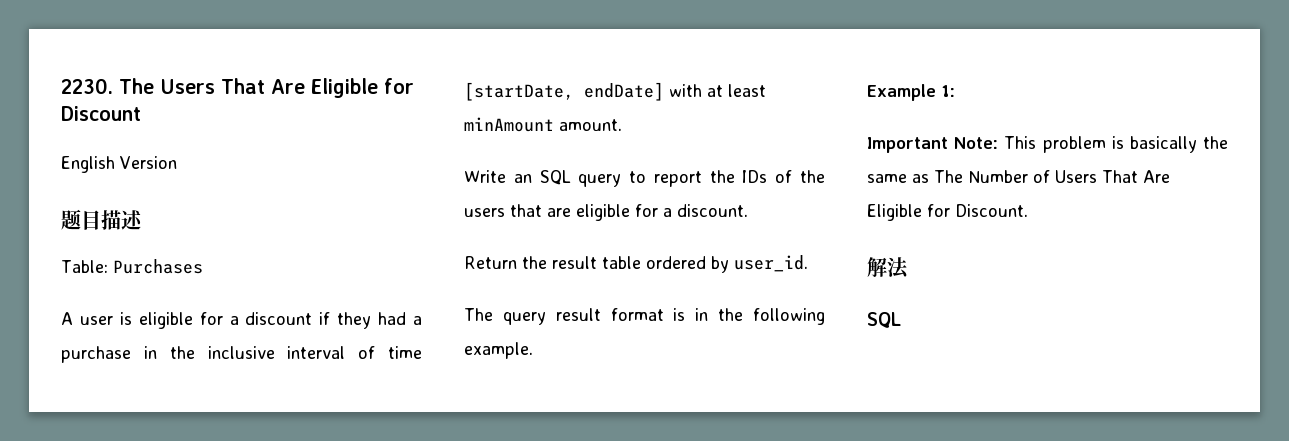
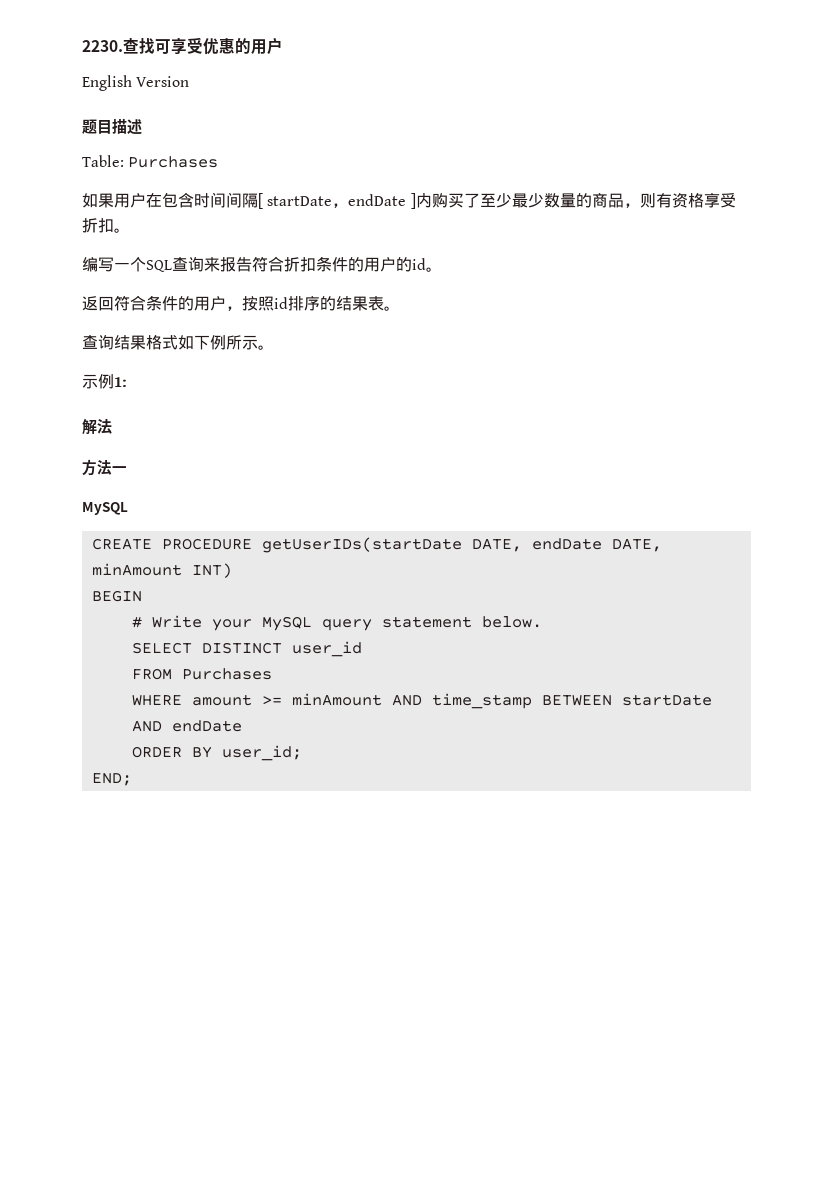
- The Users That Are Eligible for Discount
+ 查找可享受优惠的用户
- A user is eligible for a discount if they had a purchase in the inclusive interval of time [startDate, endDate] with at least minAmount amount.
- Write an SQL query to report the IDs of the users that are eligible for a discount.
- Return the result table ordered by user_id.
- The query result format is in the following example.
- Example 1:
- Important Note: This problem is basically the same as The Number of Users That Are Eligible for Discount.
+ 如果用户在包含时间间隔[ startDate，endDate ]内购买了至少最少数量的商品，则有资格享受折扣。
+ 编写一个SQL查询来报告符合折扣条件的用户的id。
+ 返回符合条件的用户，按照id排序的结果表。
+ 查询结果格式如下例所示。
+ 示例1:
  解法
- SQL
+ 方法一
+ MySQL
+ CREATE PROCEDURE getUserIDs(startDate DATE, endDate DATE, minAmount INT)
+ BEGIN
+ # Write your MySQL query statement below.
+ SELECT DISTINCT user_id
+ FROM Purchases
+ WHERE amount >= minAmount AND time_stamp BETWEEN startDate AND endDate
+ ORDER BY user_id;
+ END;

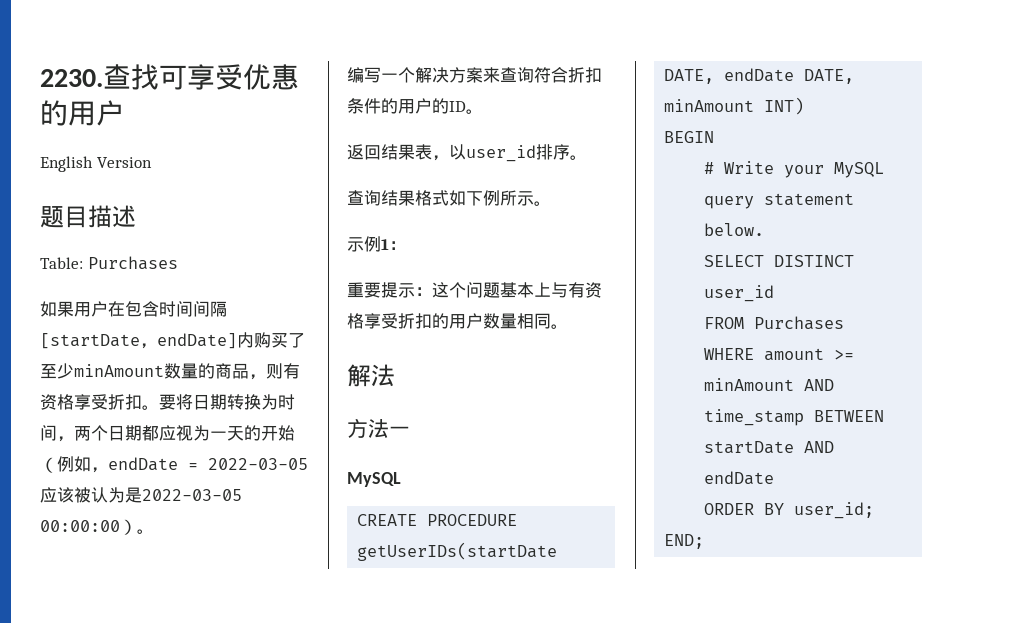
- 如果用户在包含时间间隔[ startDate，endDate ]内购买了至少最少数量的商品，则有资格享受折扣。
+ 如果用户在包含时间间隔[startDate，endDate]内购买了至少minAmount数量的商品，则有资格享受折扣。要将日期转换为时间，两个日期都应视为一天的开始（例如，endDate = 2022-03-05应该被认为是2022-03-05 00:00:00）。
- 编写一个SQL查询来报告符合折扣条件的用户的id。
+ 编写一个解决方案来查询符合折扣条件的用户的ID。
- 返回符合条件的用户，按照id排序的结果表。
+ 返回结果表，以user_id排序。
- 示例1:
+ 示例1：
+ 重要提示：这个问题基本上与有资格享受折扣的用户数量相同。

